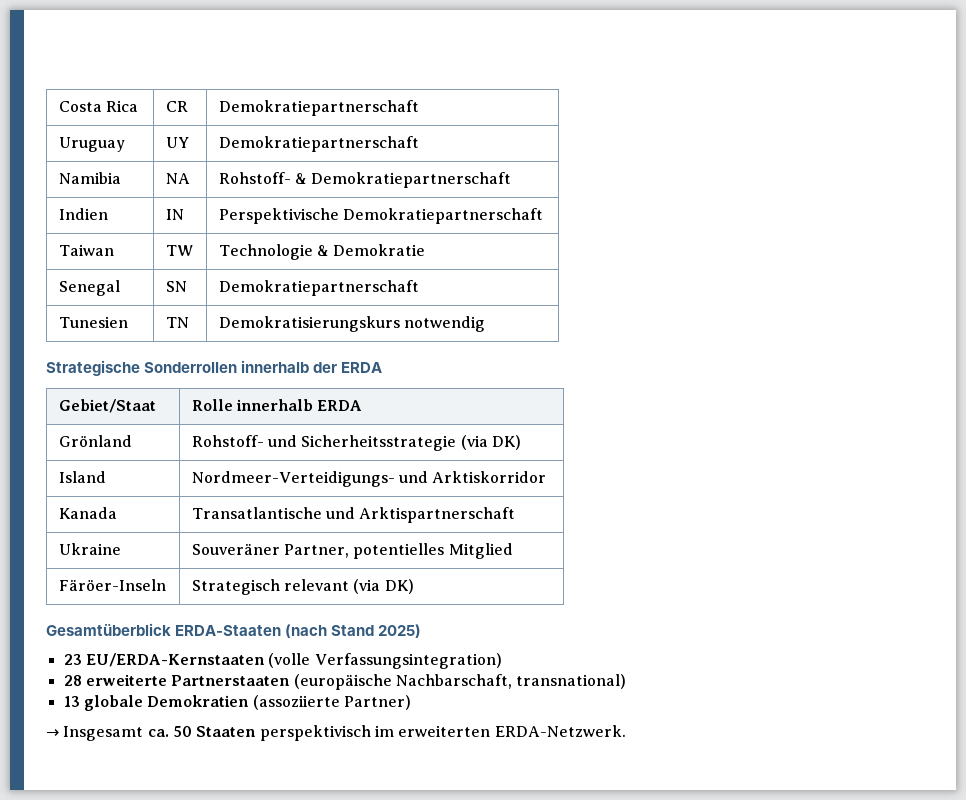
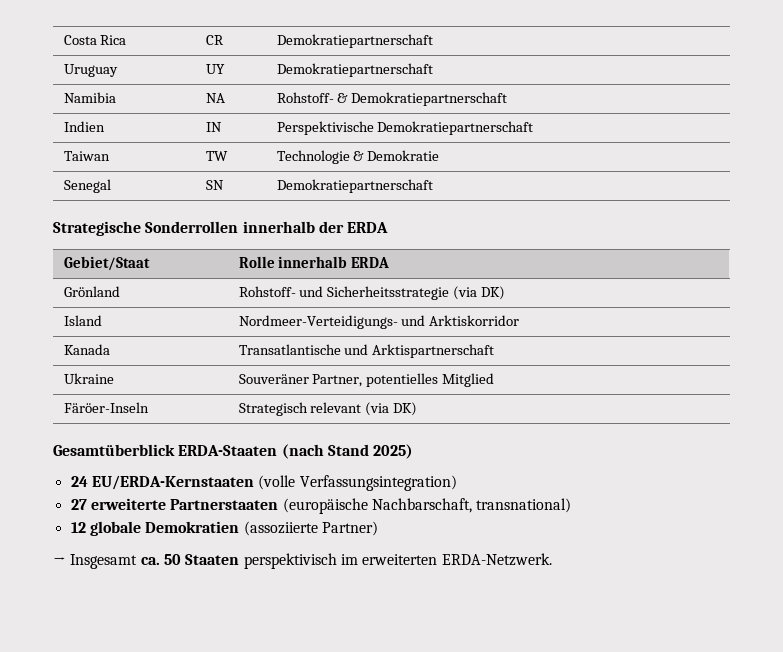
- Tunesien | TN | Demokratisierungskurs notwendig
- 23 EU/ERDA-Kernstaaten (volle Verfassungsintegration)
+ 24 EU/ERDA-Kernstaaten (volle Verfassungsintegration)
- 28 erweiterte Partnerstaaten (europäische Nachbarschaft, transnational)
+ 27 erweiterte Partnerstaaten (europäische Nachbarschaft, transnational)
- 13 globale Demokratien (assoziierte Partner)
+ 12 globale Demokratien (assoziierte Partner)

